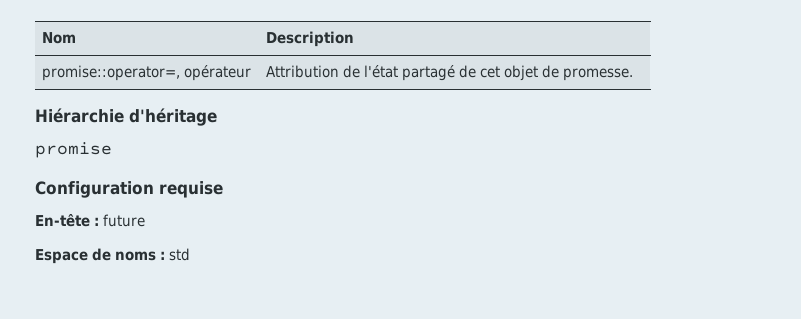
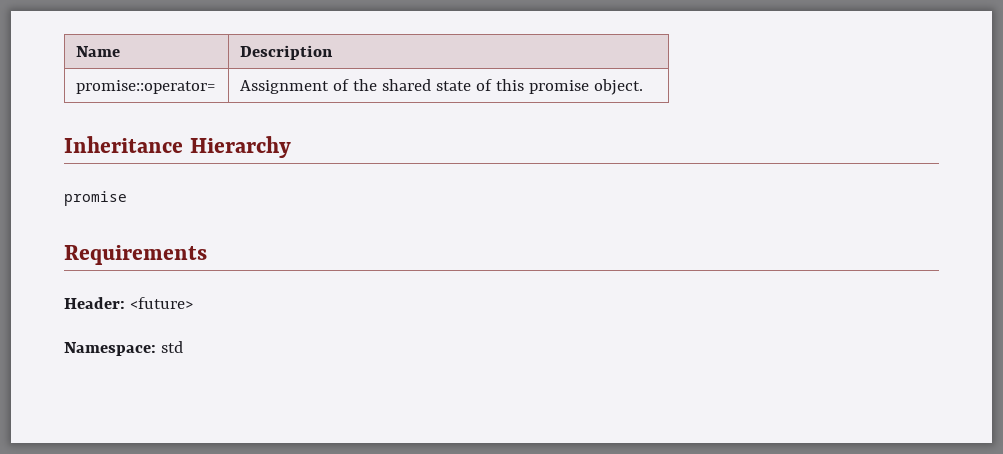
- Nom | Description
+ Name | Description
- promise::operator=, opérateur | Attribution de l'état partagé de cet objet de promesse.
- Hiérarchie d'héritage
+ promise::operator= | Assignment of the shared state of this promise object.
+ Inheritance Hierarchy
  promise
- Configuration requise
- En-tête : future
- Espace de noms : std
+ Requirements
+ Header: <future>
+ Namespace: std

